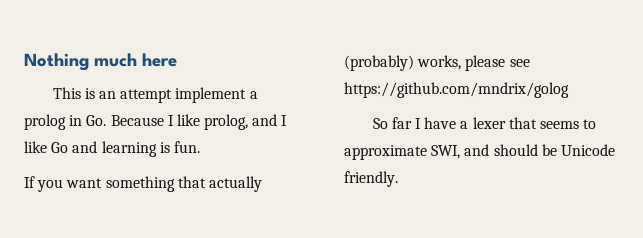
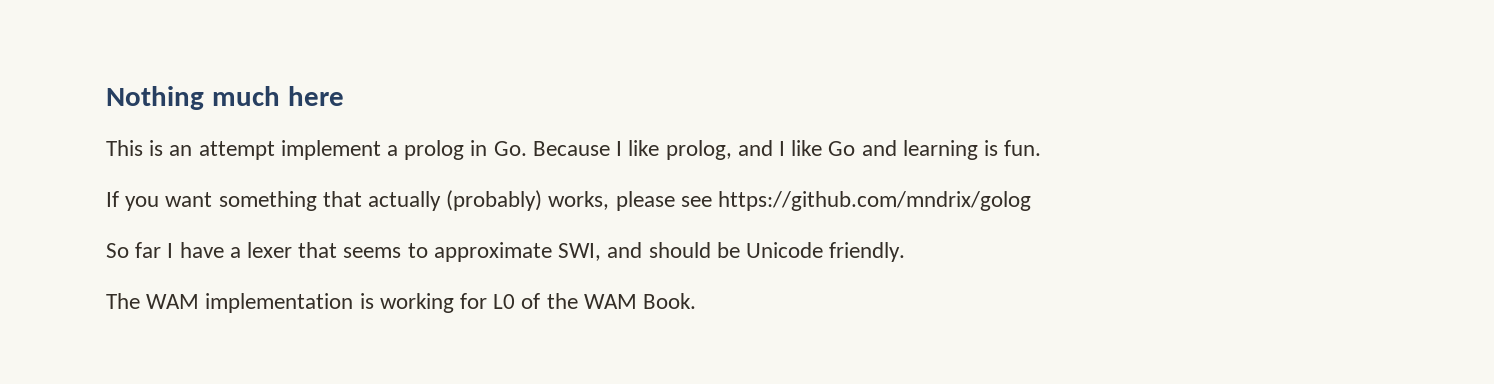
+ The WAM implementation is working for L0 of the WAM Book.

